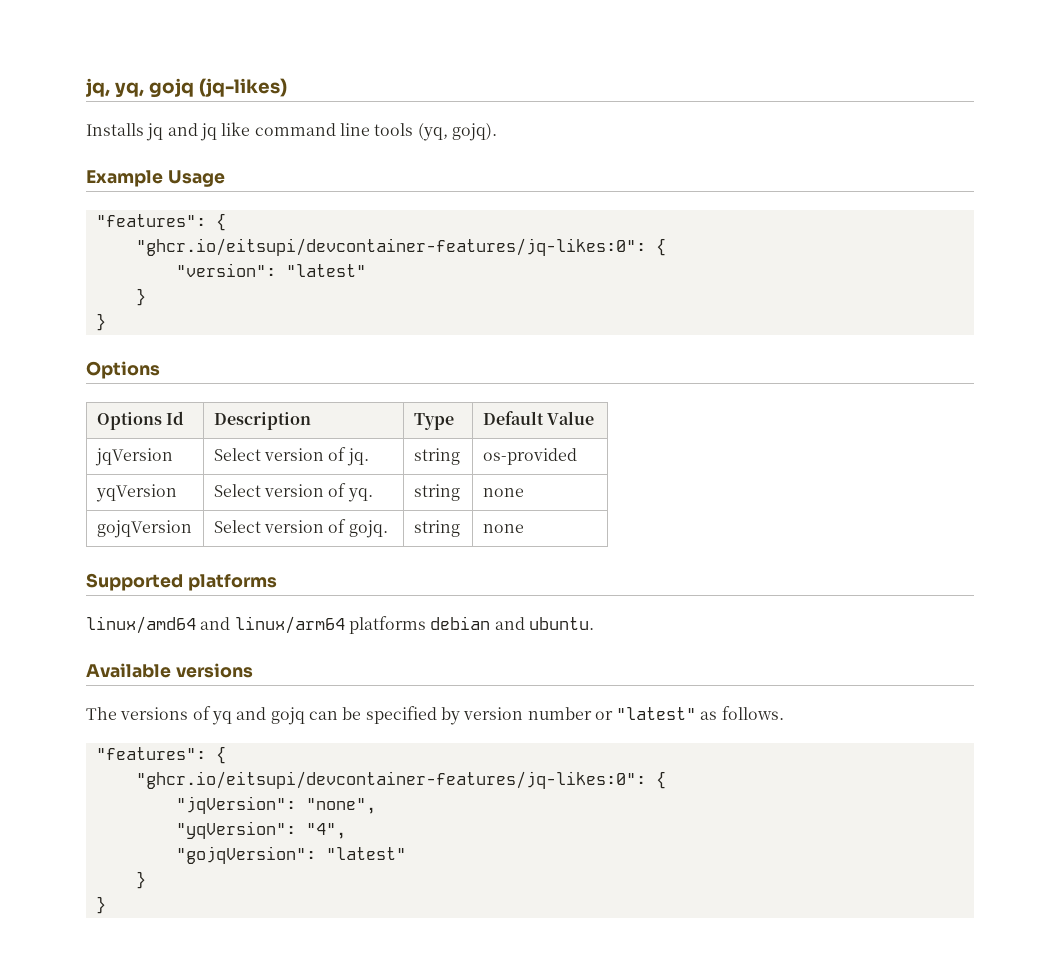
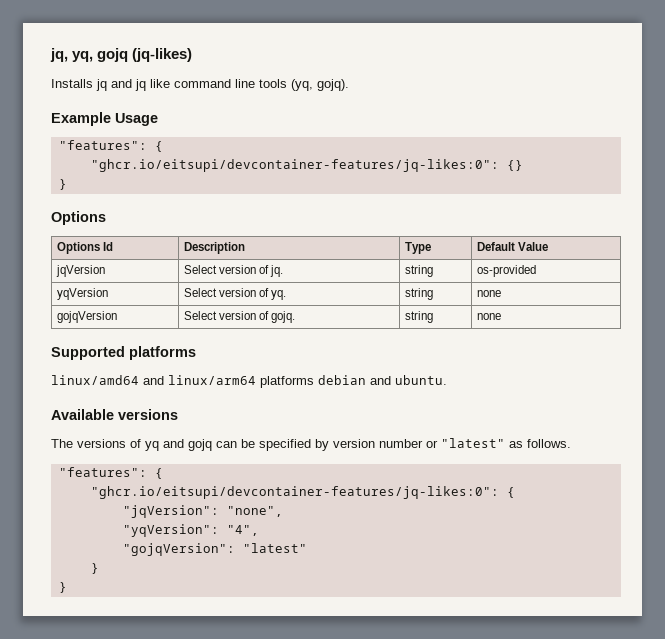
  Example Usage
  "features": {
- "ghcr.io/eitsupi/devcontainer-features/jq-likes:0": {
- "version": "latest"
- }
+ "ghcr.io/eitsupi/devcontainer-features/jq-likes:0": {}

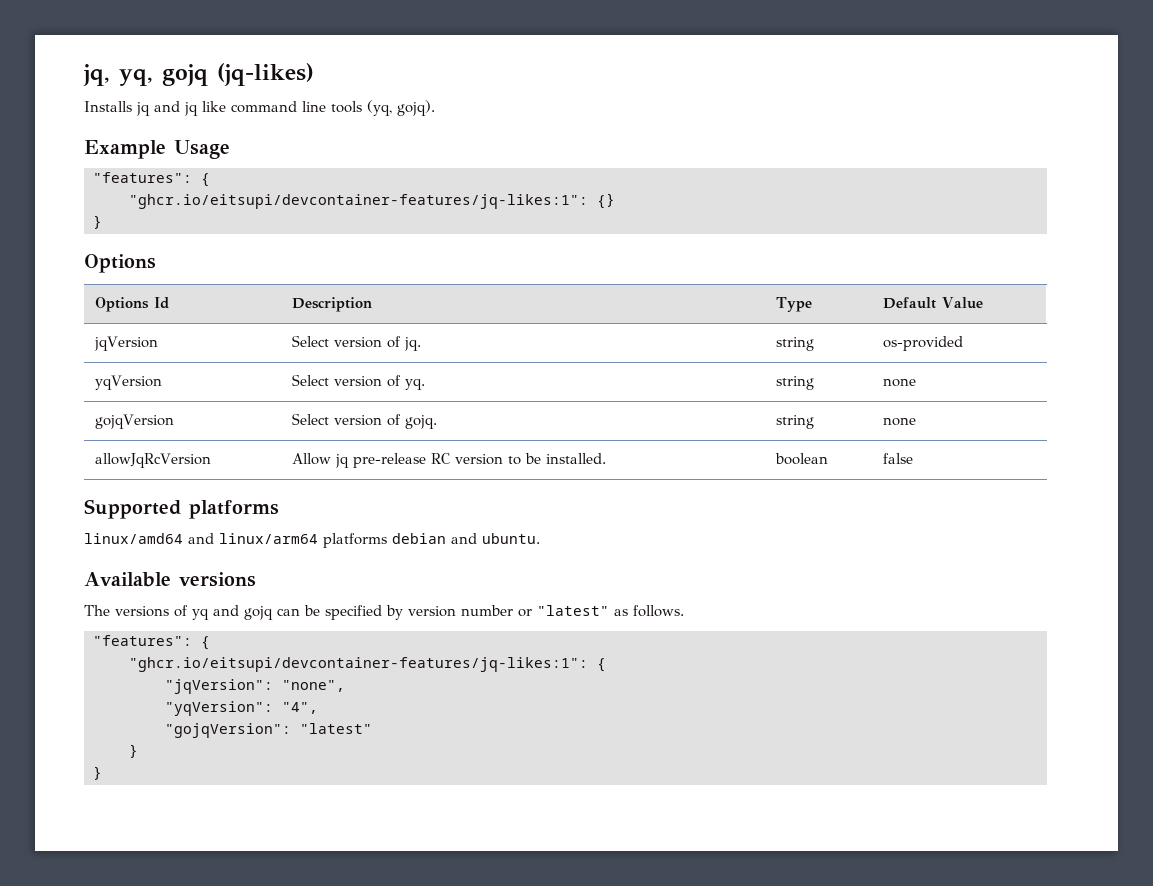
- "ghcr.io/eitsupi/devcontainer-features/jq-likes:0": {}
+ "ghcr.io/eitsupi/devcontainer-features/jq-likes:1": {}
+ allowJqRcVersion | Allow jq pre-release RC version to be installed. | boolean | false
- "ghcr.io/eitsupi/devcontainer-features/jq-likes:0": {
+ "ghcr.io/eitsupi/devcontainer-features/jq-likes:1": {

